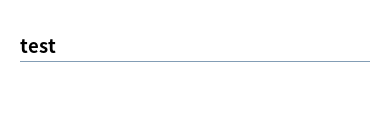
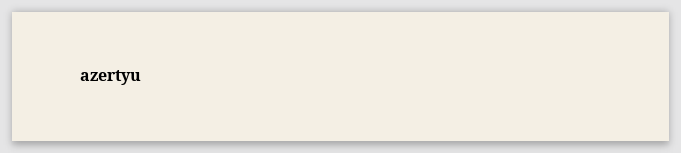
- test
+ azertyu

